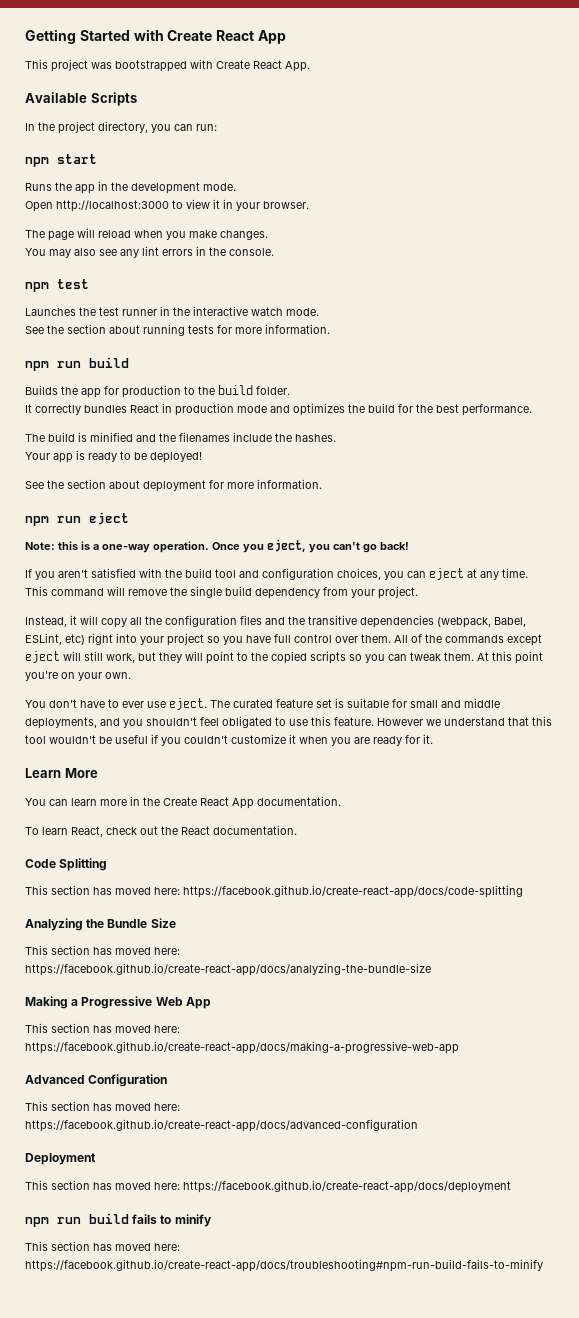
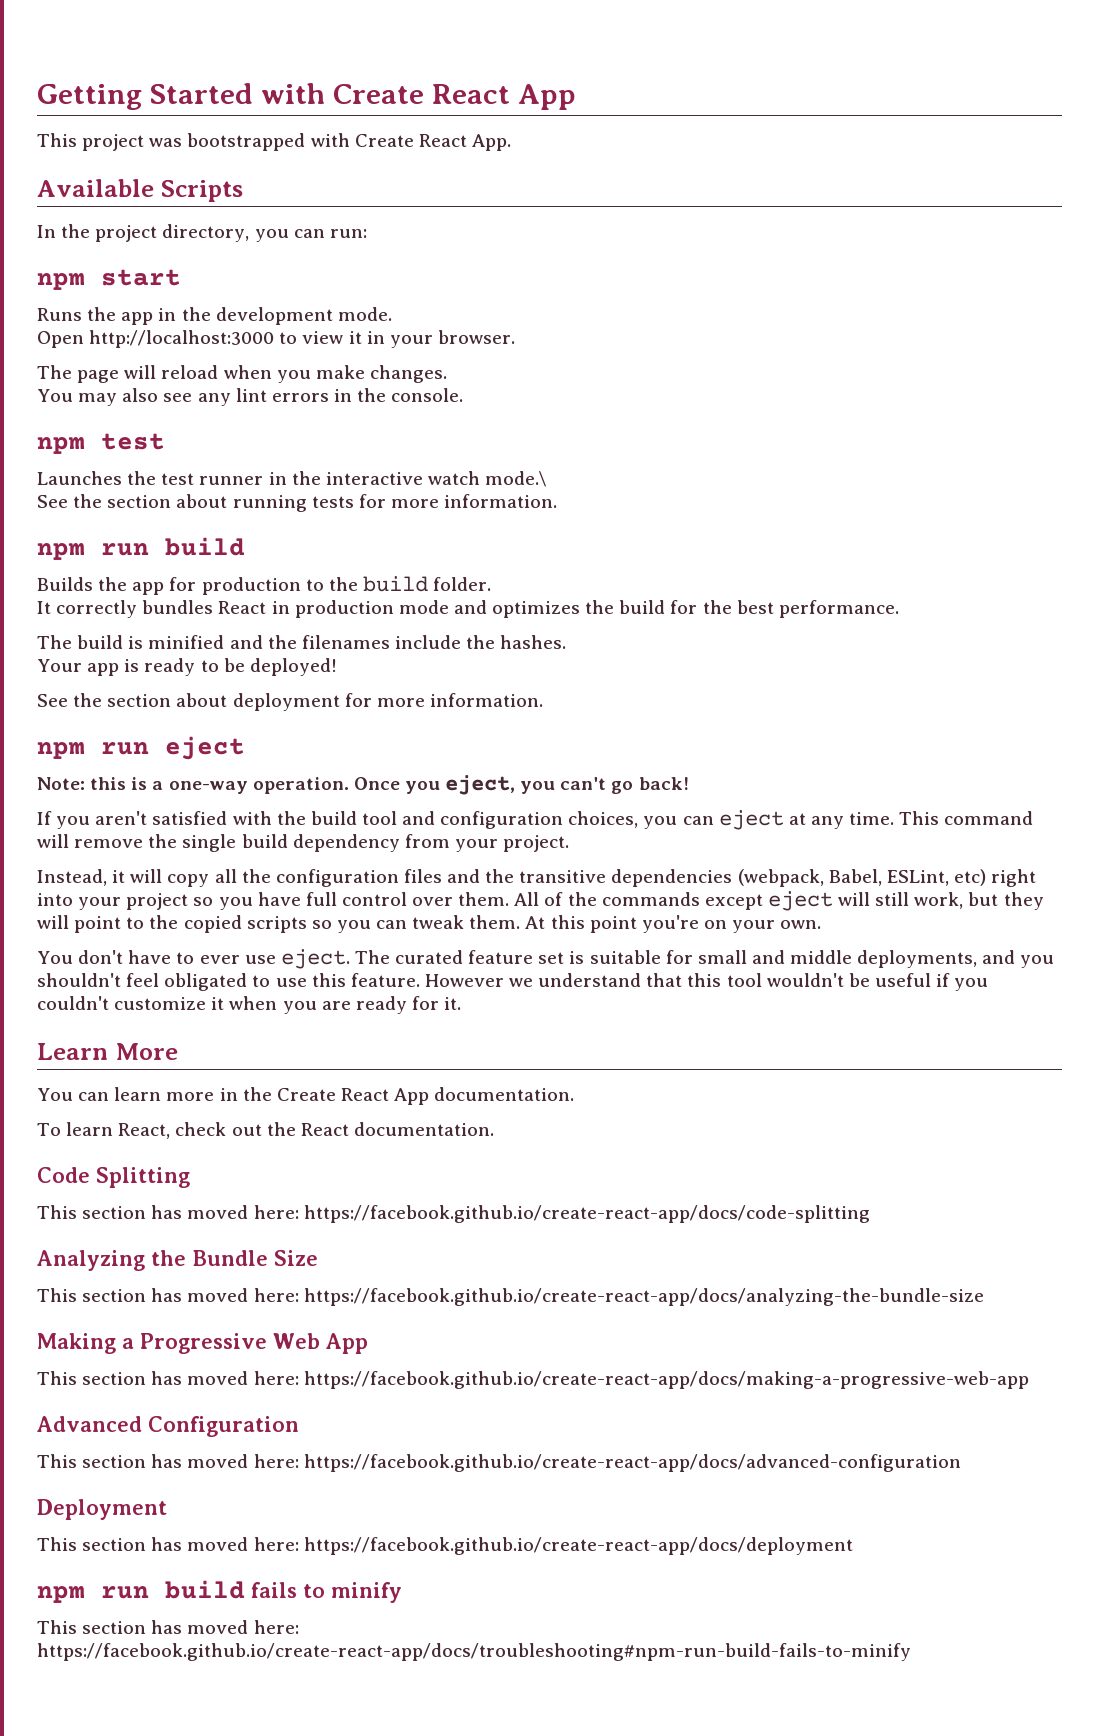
- Launches the test runner in the interactive watch mode.
+ Launches the test runner in the interactive watch mode.\

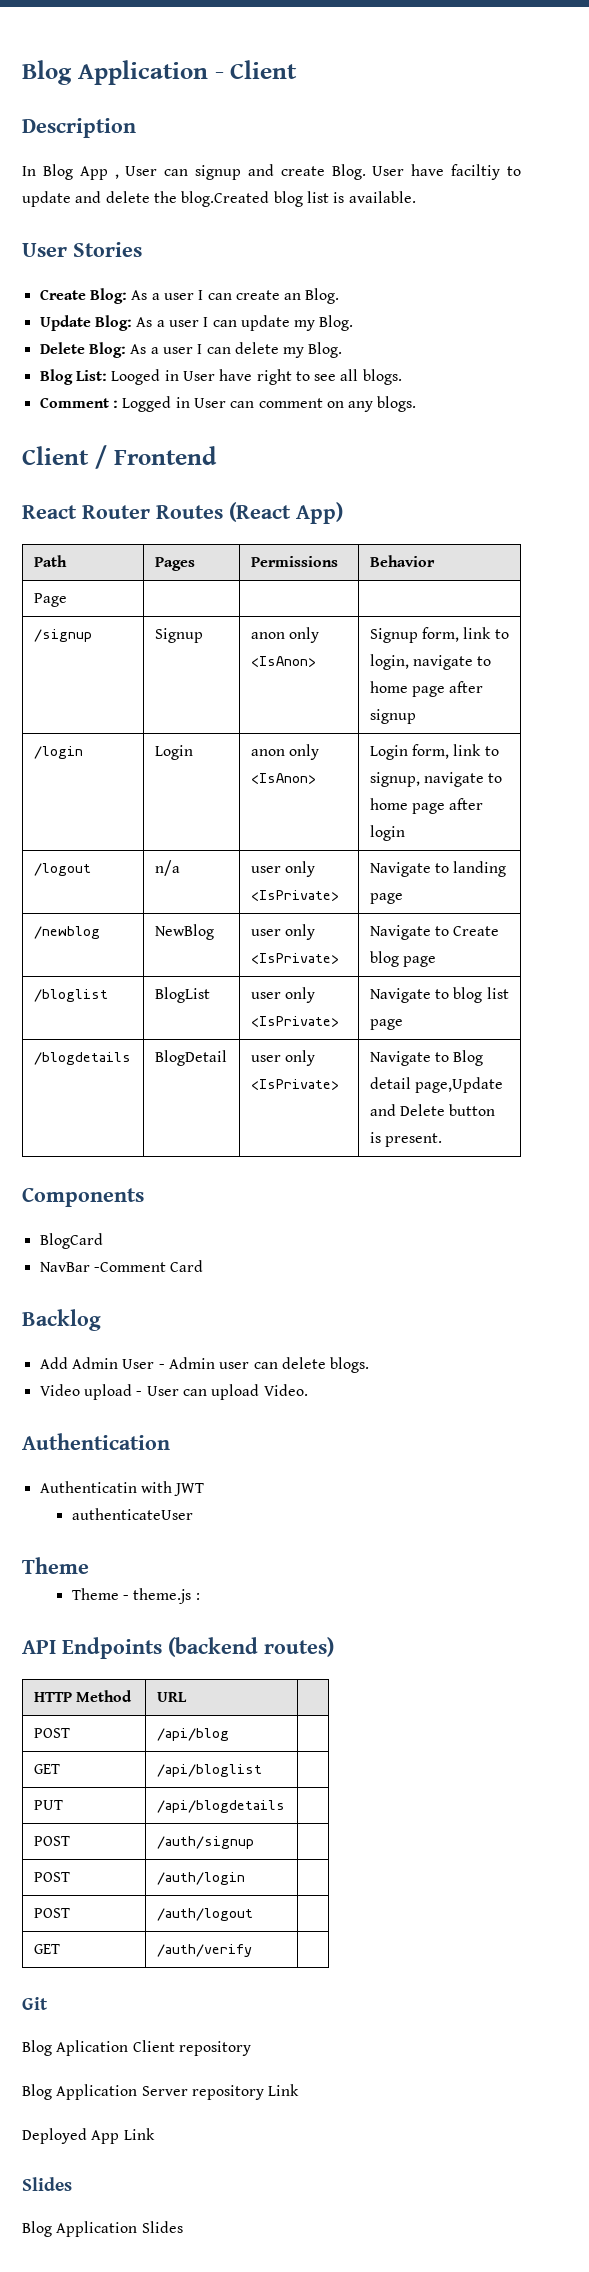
- Getting Started with Create React App
- This project was bootstrapped with Create React App.
- Available Scripts
- In the project directory, you can run:
- npm start
- Runs the app in the development mode.
- Open http://localhost:3000 to view it in your browser.
- The page will reload when you make changes.
- You may also see any lint errors in the console.
- npm test
- Launches the test runner in the interactive watch mode.\
- See the section about running tests for more information.
- npm run build
- Builds the app for production to the build folder.
- It correctly bundles React in production mode and optimizes the build for the best performance.
- The build is minified and the filenames include the hashes.
- Your app is ready to be deployed!
- See the section about deployment for more information.
- npm run eject
- Note: this is a one-way operation. Once you eject, you can't go back!
- If you aren't satisfied with the build tool and configuration choices, you can eject at any time. This command will remove the single build dependency from your project.
- Instead, it will copy all the configuration files and the transitive dependencies (webpack, Babel, ESLint, etc) right into your project so you have full control over them. All of the commands except eject will still work, but they will point to the copied scripts so you can tweak them. At this point you're on your own.
- You don't have to ever use eject. The curated feature set is suitable for small and middle deployments, and you shouldn't feel obligated to use this feature. However we understand that this tool wouldn't be useful if you couldn't customize it when you are ready for it.
- Learn More
- You can learn more in the Create React App documentation.
- To learn React, check out the React documentation.
- Code Splitting
- This section has moved here: https://facebook.github.io/create-react-app/docs/code-splitting
- Analyzing the Bundle Size
- This section has moved here: https://facebook.github.io/create-react-app/docs/analyzing-the-bundle-size
- Making a Progressive Web App
- This section has moved here: https://facebook.github.io/create-react-app/docs/making-a-progressive-web-app
- Advanced Configuration
- This section has moved here: https://facebook.github.io/create-react-app/docs/advanced-configuration
- Deployment
- This section has moved here: https://facebook.github.io/create-react-app/docs/deployment
- npm run build fails to minify
- This section has moved here: https://facebook.github.io/create-react-app/docs/troubleshooting#npm-run-build-fails-to-minify
+ Blog Application - Client
+ Description
+ In Blog App , User can signup and create Blog. User have faciltiy to update and delete the blog.Created blog list is available.
+ User Stories
+ Create Blog: As a user I can create an Blog.
+ Update Blog: As a user I can update my Blog.
+ Delete Blog: As a user I can delete my Blog.
+ Blog List: Looged in User have right to see all blogs.
+ Comment : Logged in User can comment on any blogs.
+ Client / Frontend
+ React Router Routes (React App)
+ Path | Pages | Permissions | Behavior
+ Page | | |
+ /signup | Signup | anon only <IsAnon> | Signup form, link to login, navigate to home page after signup
+ /login | Login | anon only <IsAnon> | Login form, link to signup, navigate to home page after login
+ /logout | n/a | user only <IsPrivate> | Navigate to landing page
+ /newblog | NewBlog | user only <IsPrivate> | Navigate to Create blog page
+ /bloglist | BlogList | user only <IsPrivate> | Navigate to blog list page
+ /blogdetails | BlogDetail | user only <IsPrivate> | Navigate to Blog detail page,Update and Delete button is present.
+ Components
+ BlogCard
+ NavBar -Comment Card
+ Backlog
+ Add Admin User - Admin user can delete blogs.
+ Video upload - User can upload Video.
+ Authentication
+ Authenticatin with JWT
+ authenticateUser
+ Theme
+ Theme - theme.js :
+ API Endpoints (backend routes)
+ HTTP Method | URL |
+ POST | /api/blog |
+ GET | /api/bloglist |
+ PUT | /api/blogdetails |
+ POST | /auth/signup |
+ POST | /auth/login |
+ POST | /auth/logout |
+ GET | /auth/verify |
+ Git
+ Blog Aplication Client repository
+ Blog Application Server repository Link
+ Deployed App Link
+ Slides
+ Blog Application Slides

